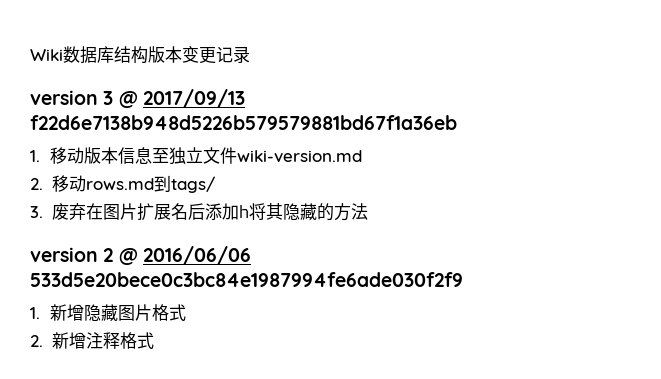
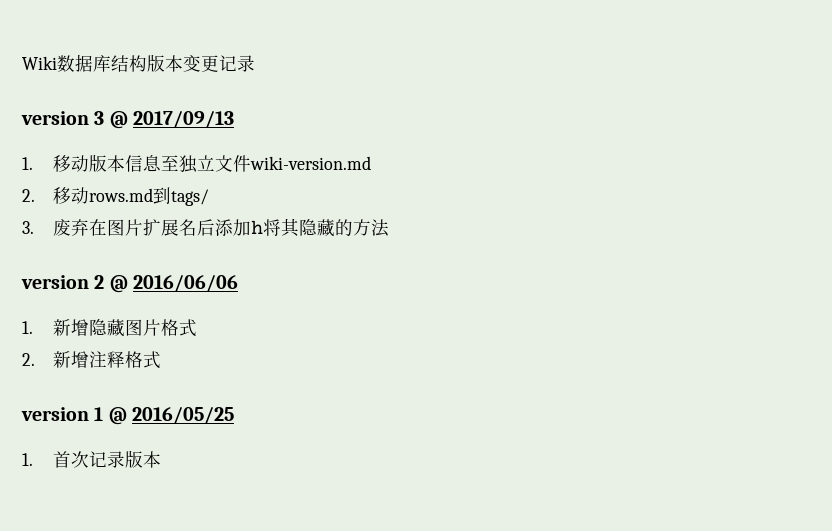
- version 3 @ 2017/09/13 f22d6e7138b948d5226b579579881bd67f1a36eb
+ version 3 @ 2017/09/13
- version 2 @ 2016/06/06 533d5e20bece0c3bc84e1987994fe6ade030f2f9
+ version 2 @ 2016/06/06
+ version 1 @ 2016/05/25
+ 1.首次记录版本

